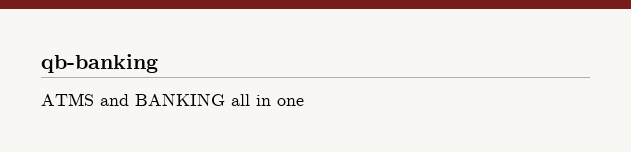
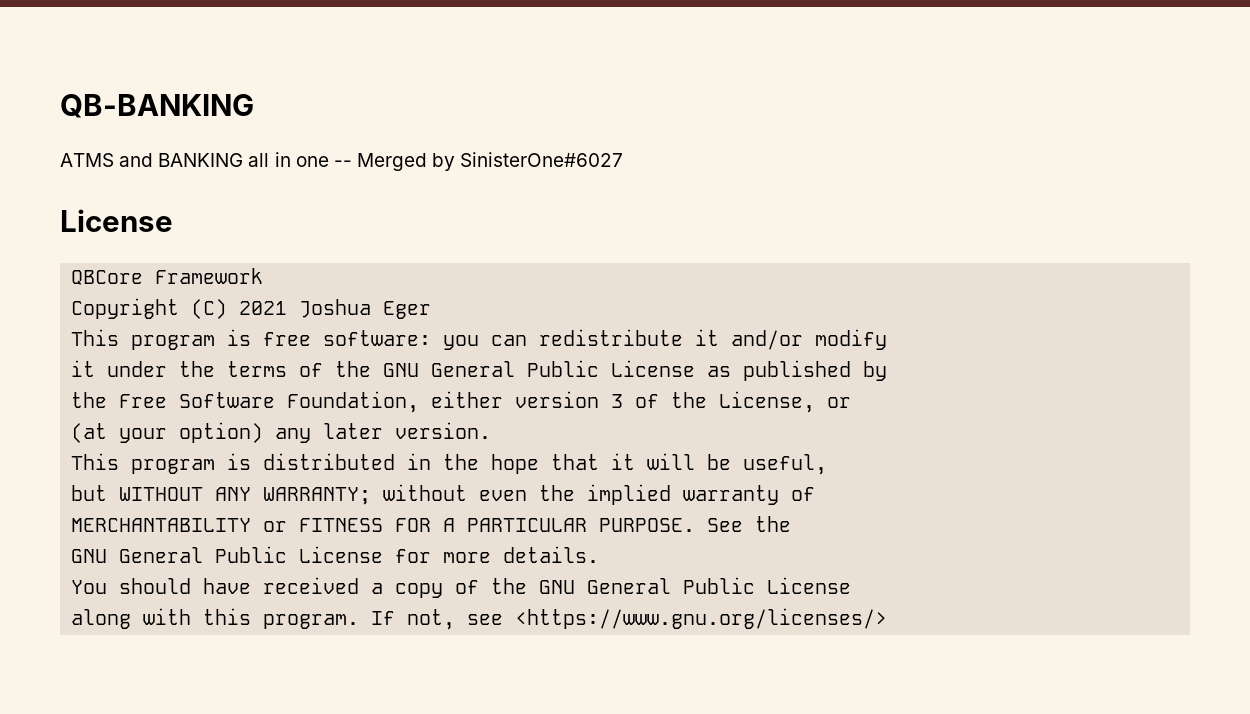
- qb-banking
+ QB-BANKING
- ATMS and BANKING all in one
+ ATMS and BANKING all in one -- Merged by SinisterOne#6027
+ License
+ QBCore Framework
+ Copyright (C) 2021 Joshua Eger
+ This program is free software: you can redistribute it and/or modify
+ it under the terms of the GNU General Public License as published by
+ the Free Software Foundation, either version 3 of the License, or
+ (at your option) any later version.
+ This program is distributed in the hope that it will be useful,
+ but WITHOUT ANY WARRANTY; without even the implied warranty of
+ MERCHANTABILITY or FITNESS FOR A PARTICULAR PURPOSE. See the
+ GNU General Public License for more details.
+ You should have received a copy of the GNU General Public License
+ along with this program. If not, see <https://www.gnu.org/licenses/>

